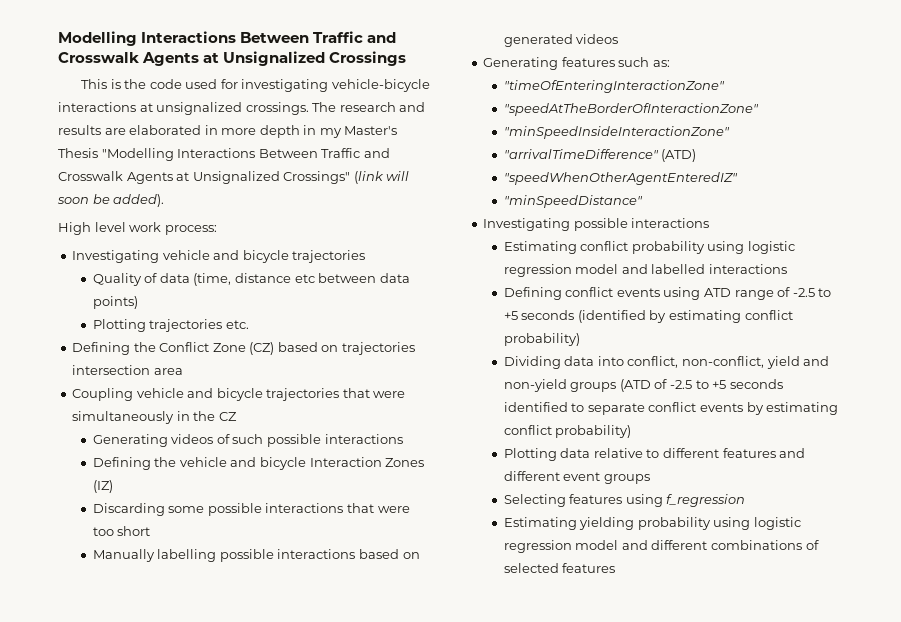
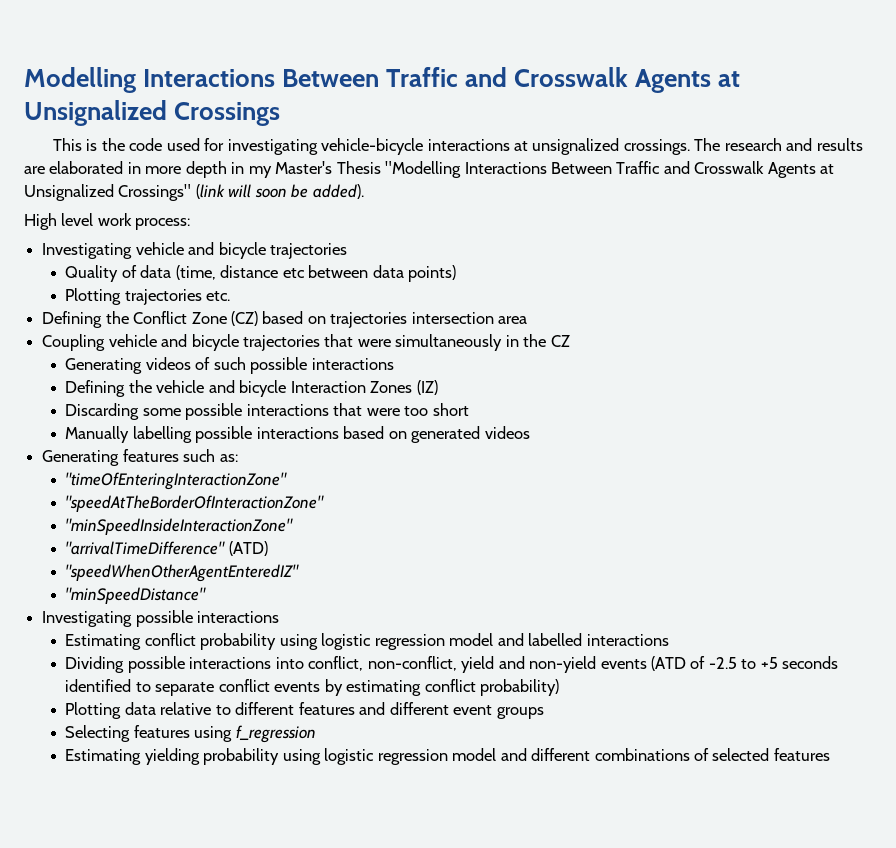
- Defining conflict events using ATD range of -2.5 to +5 seconds (identified by estimating conflict probability)
- Dividing data into conflict, non-conflict, yield and non-yield groups (ATD of -2.5 to +5 seconds identified to separate conflict events by estimating conflict probability)
+ Dividing possible interactions into conflict, non-conflict, yield and non-yield events (ATD of -2.5 to +5 seconds identified to separate conflict events by estimating conflict probability)

